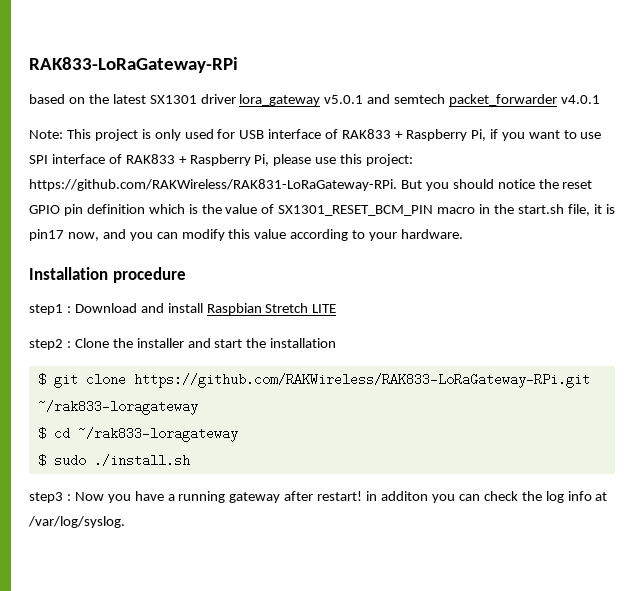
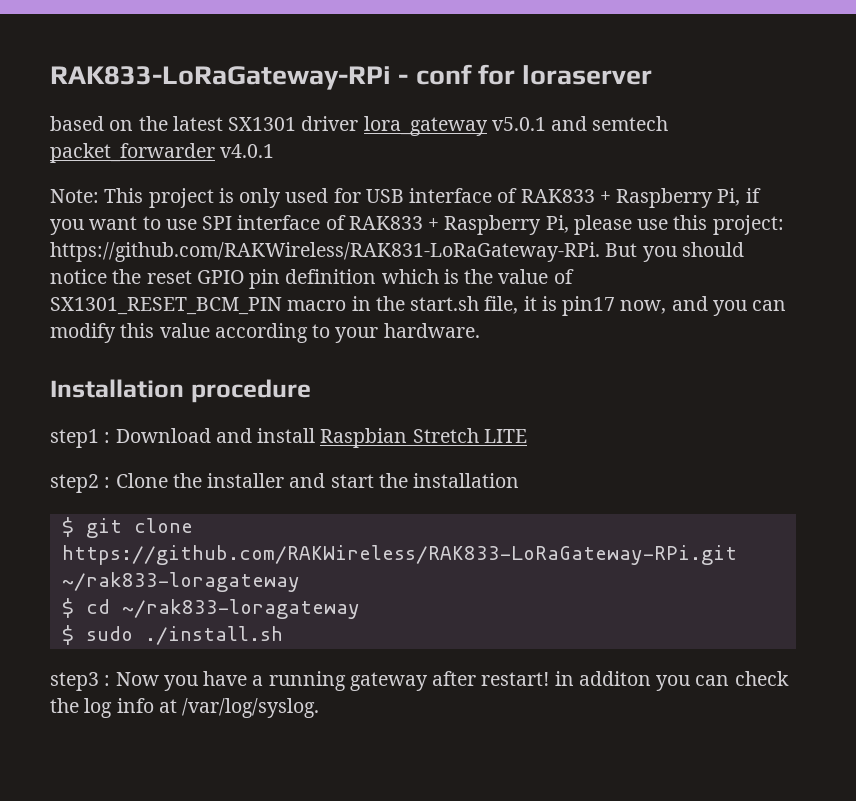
- RAK833-LoRaGateway-RPi
+ RAK833-LoRaGateway-RPi - conf for loraserver

